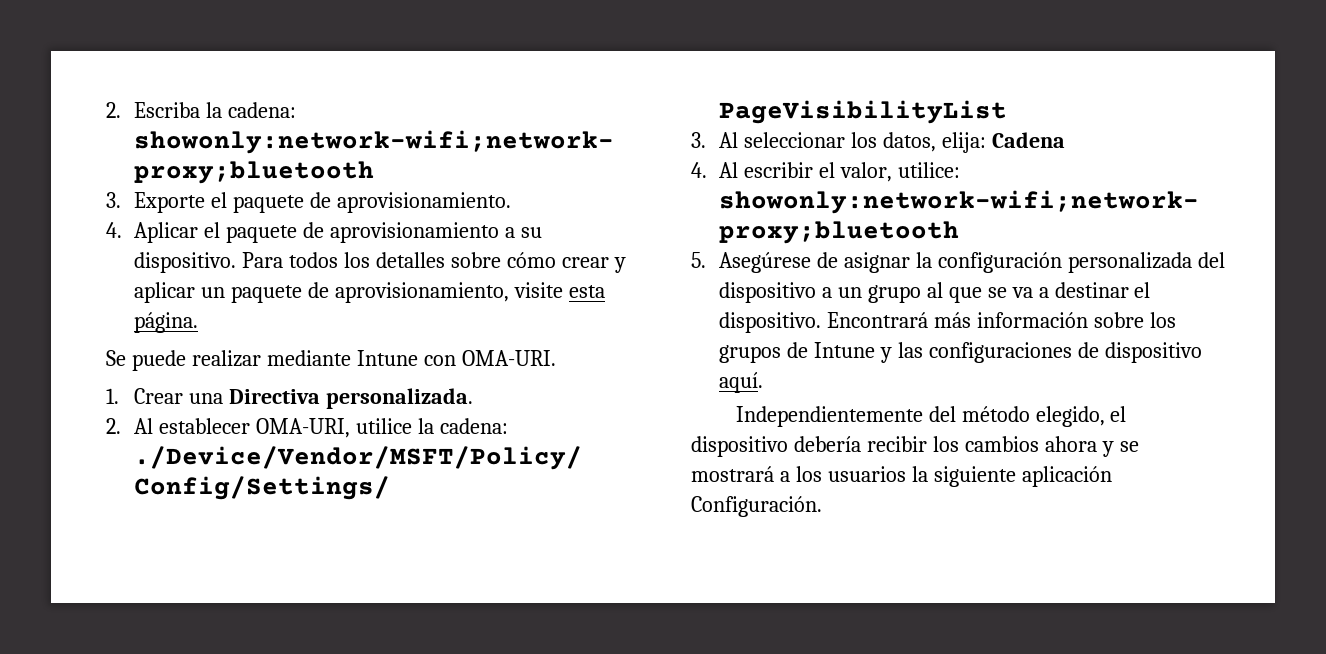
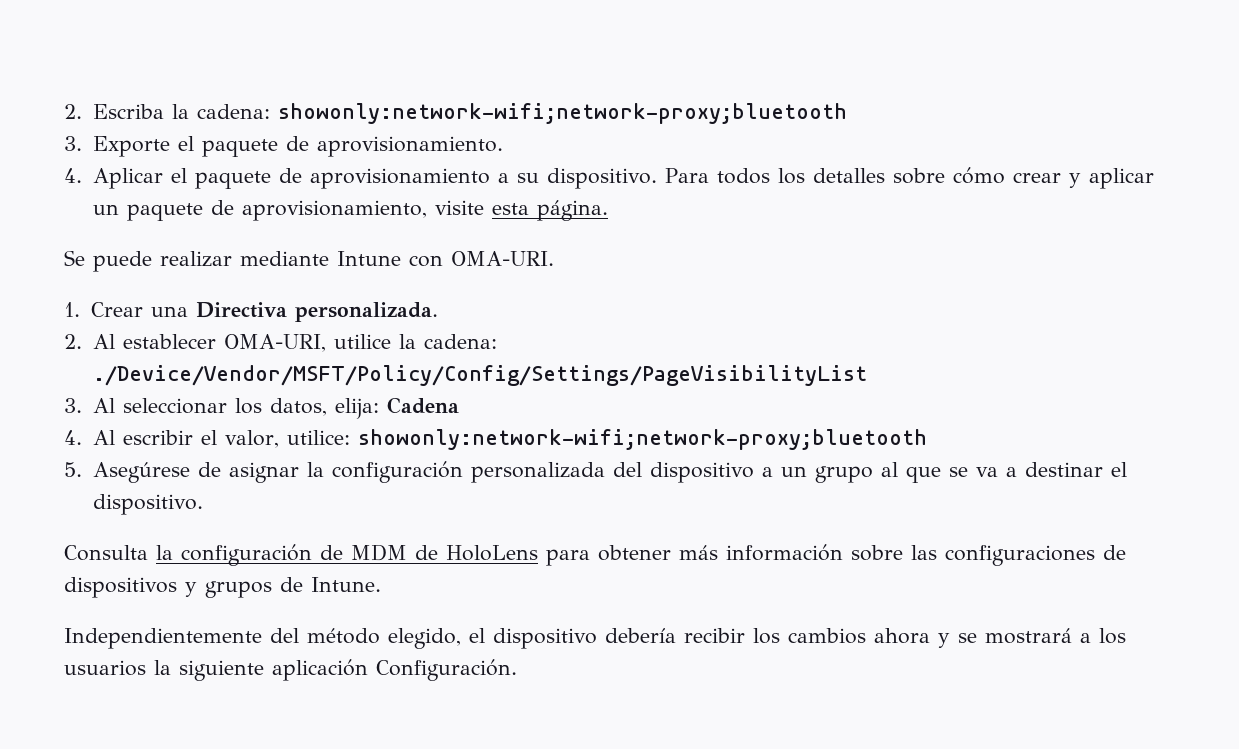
- 5. Asegúrese de asignar la configuración personalizada del dispositivo a un grupo al que se va a destinar el dispositivo. Encontrará más información sobre los grupos de Intune y las configuraciones de dispositivo aquí.
+ 5. Asegúrese de asignar la configuración personalizada del dispositivo a un grupo al que se va a destinar el dispositivo.
+ Consulta la configuración de MDM de HoloLens para obtener más información sobre las configuraciones de dispositivos y grupos de Intune.

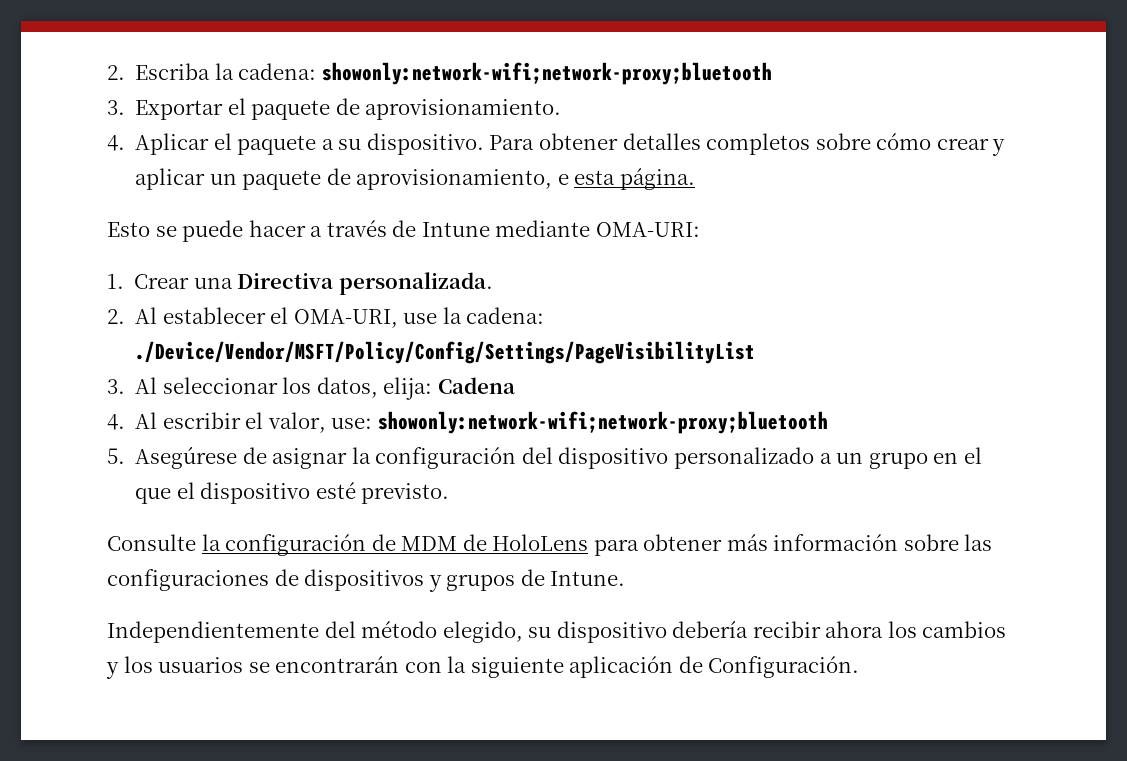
- 3. Exporte el paquete de aprovisionamiento.
+ 3. Exportar el paquete de aprovisionamiento.
- 4. Aplicar el paquete de aprovisionamiento a su dispositivo.
+ 4. Aplicar el paquete a su dispositivo.
- Para todos los detalles sobre cómo crear y aplicar un paquete de aprovisionamiento, visite esta página.
+ Para obtener detalles completos sobre cómo crear y aplicar un paquete de aprovisionamiento, e esta página.
- Se puede realizar mediante Intune con OMA-URI.
+ Esto se puede hacer a través de Intune mediante OMA-URI:
- 2. Al establecer OMA-URI, utilice la cadena: ./Device/Vendor/MSFT/Policy/Config/Settings/PageVisibilityList
+ 2. Al establecer el OMA-URI, use la cadena: ./Device/Vendor/MSFT/Policy/Config/Settings/PageVisibilityList
- 4. Al escribir el valor, utilice: showonly:network-wifi;network-proxy;bluetooth
+ 4. Al escribir el valor, use: showonly:network-wifi;network-proxy;bluetooth
- 5. Asegúrese de asignar la configuración personalizada del dispositivo a un grupo al que se va a destinar el dispositivo.
- Consulta la configuración de MDM de HoloLens para obtener más información sobre las configuraciones de dispositivos y grupos de Intune.
+ 5. Asegúrese de asignar la configuración del dispositivo personalizado a un grupo en el que el dispositivo esté previsto.
+ Consulte la configuración de MDM de HoloLens para obtener más información sobre las configuraciones de dispositivos y grupos de Intune.
- Independientemente del método elegido, el dispositivo debería recibir los cambios ahora y se mostrará a los usuarios la siguiente aplicación Configuración.
+ Independientemente del método elegido, su dispositivo debería recibir ahora los cambios y los usuarios se encontrarán con la siguiente aplicación de Configuración.

